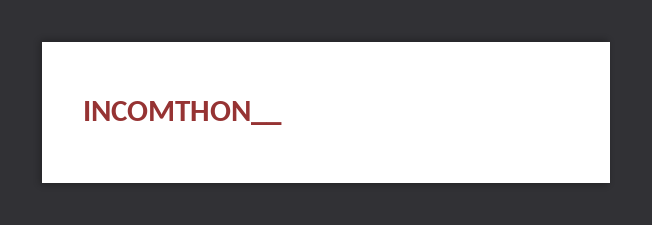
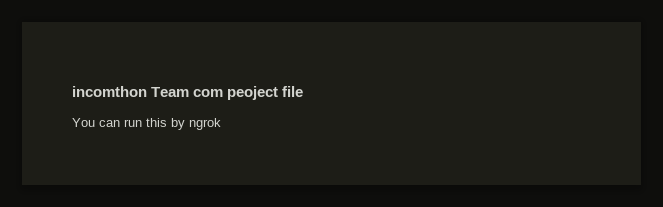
- INCOMTHON__
+ incomthon Team com peoject file
+ You can run this by ngrok

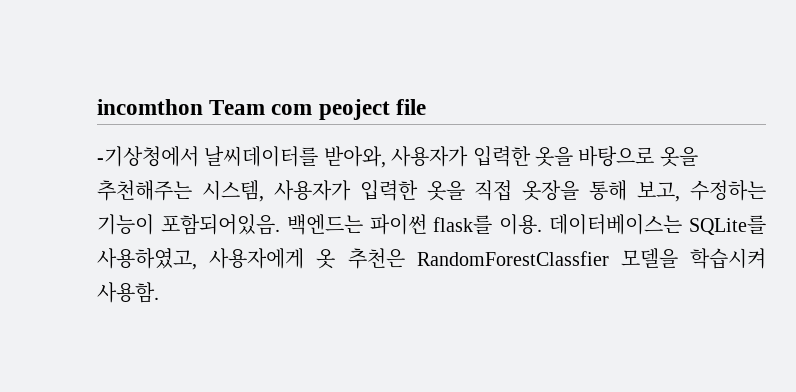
- You can run this by ngrok
+ -기상청에서 날씨데이터를 받아와, 사용자가 입력한 옷을 바탕으로 옷을 추천해주는 시스템, 사용자가 입력한 옷을 직접 옷장을 통해 보고, 수정하는 기능이 포함되어있음. 백엔드는 파이썬 flask를 이용. 데이터베이스는 SQLite를 사용하였고, 사용자에게 옷 추천은 RandomForestClassfier 모델을 학습시켜 사용함.

